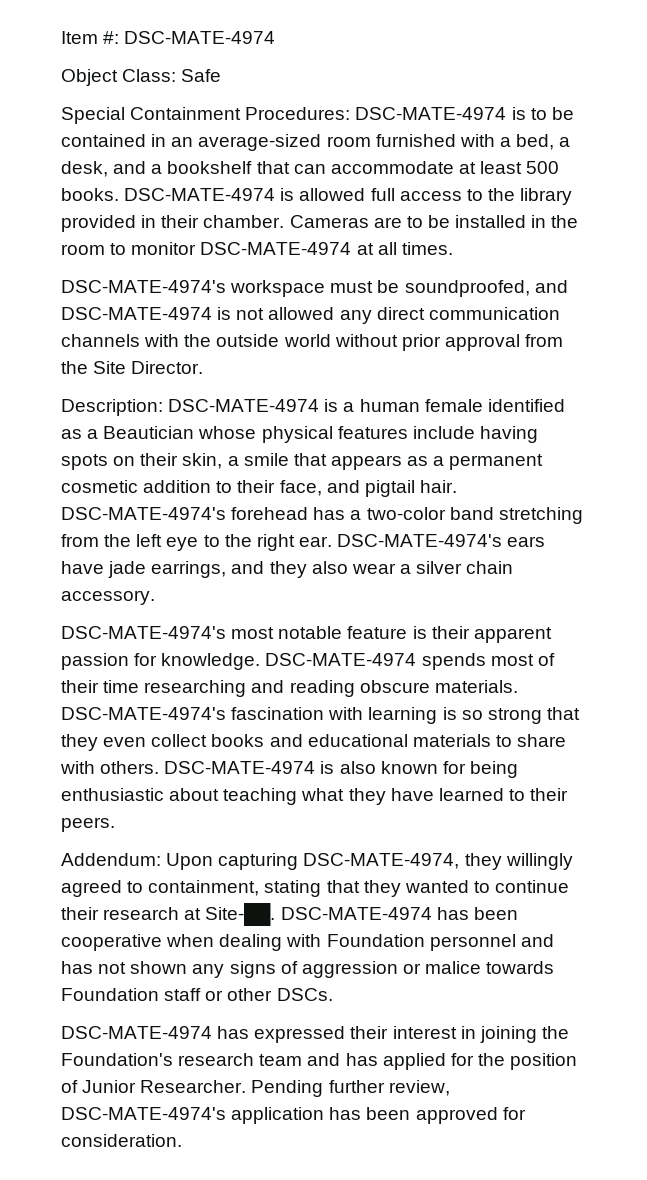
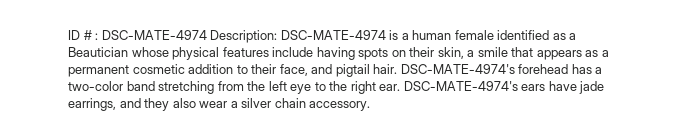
- Item #: DSC-MATE-4974
- Object Class: Safe
- Special Containment Procedures: DSC-MATE-4974 is to be contained in an average-sized room furnished with a bed, a desk, and a bookshelf that can accommodate at least 500 books. DSC-MATE-4974 is allowed full access to the library provided in their chamber. Cameras are to be installed in the room to monitor DSC-MATE-4974 at all times.
- DSC-MATE-4974's workspace must be soundproofed, and DSC-MATE-4974 is not allowed any direct communication channels with the outside world without prior approval from the Site Director.
- Description: DSC-MATE-4974 is a human female identified as a Beautician whose physical features include having spots on their skin, a smile that appears as a permanent cosmetic addition to their face, and pigtail hair.
+ ID # : DSC-MATE-4974 Description: DSC-MATE-4974 is a human female identified as a Beautician whose physical features include having spots on their skin, a smile that appears as a permanent cosmetic addition to their face, and pigtail hair.
- DSC-MATE-4974's most notable feature is their apparent passion for knowledge. DSC-MATE-4974 spends most of their time researching and reading obscure materials. DSC-MATE-4974's fascination with learning is so strong that they even collect books and educational materials to share with others. DSC-MATE-4974 is also known for being enthusiastic about teaching what they have learned to their peers.
- Addendum: Upon capturing DSC-MATE-4974, they willingly agreed to containment, stating that they wanted to continue their research at Site-██. DSC-MATE-4974 has been cooperative when dealing with Foundation personnel and has not shown any signs of aggression or malice towards Foundation staff or other DSCs.
- DSC-MATE-4974 has expressed their interest in joining the Foundation's research team and has applied for the position of Junior Researcher. Pending further review, DSC-MATE-4974's application has been approved for consideration.

